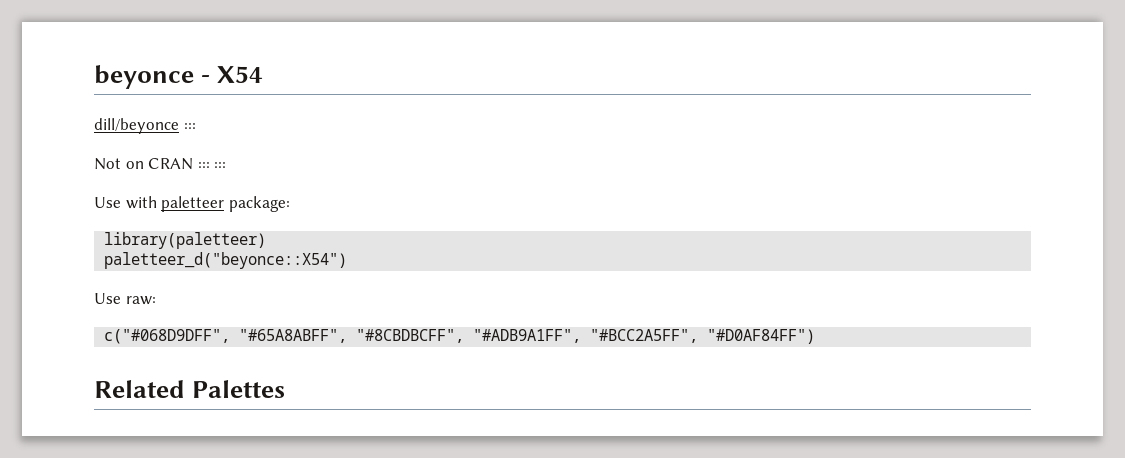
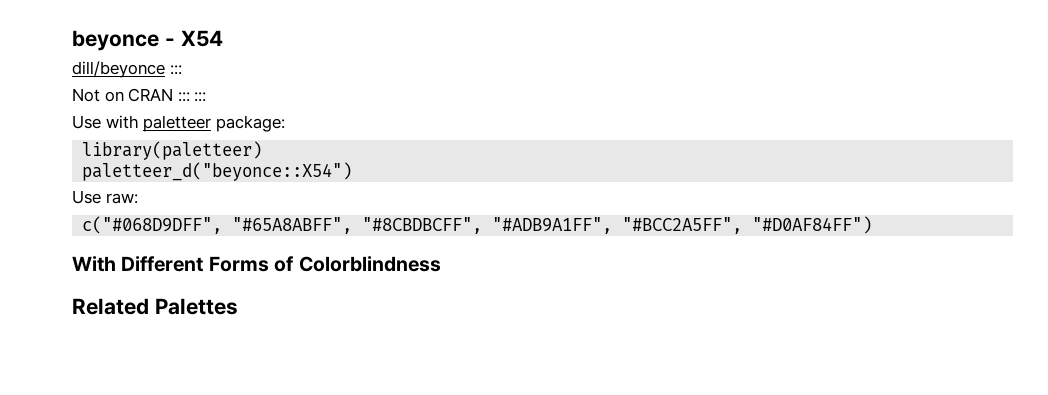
+ With Different Forms of Colorblindness

